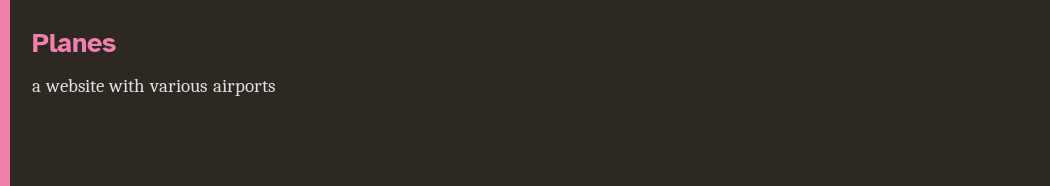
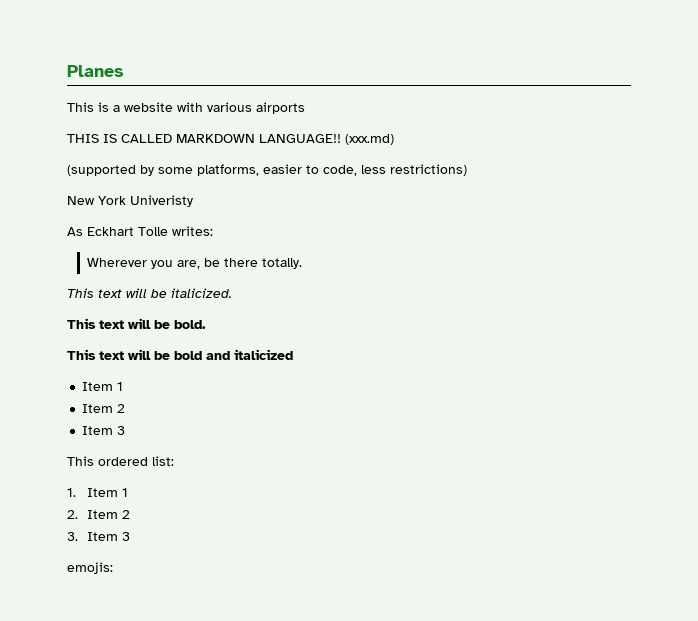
- a website with various airports
+ This is a website with various airports
+ THIS IS CALLED MARKDOWN LANGUAGE!! (xxx.md)
+ (supported by some platforms, easier to code, less restrictions)
+ New York Univeristy
+ As Eckhart Tolle writes:
+ Wherever you are, be there totally.
+ This text will be italicized.
+ This text will be bold.
+ This text will be bold and italicized
+ Item 1
+ Item 2
+ Item 3
+ This ordered list:
+ 1. Item 1
+ 2. Item 2
+ 3. Item 3
+ emojis:

